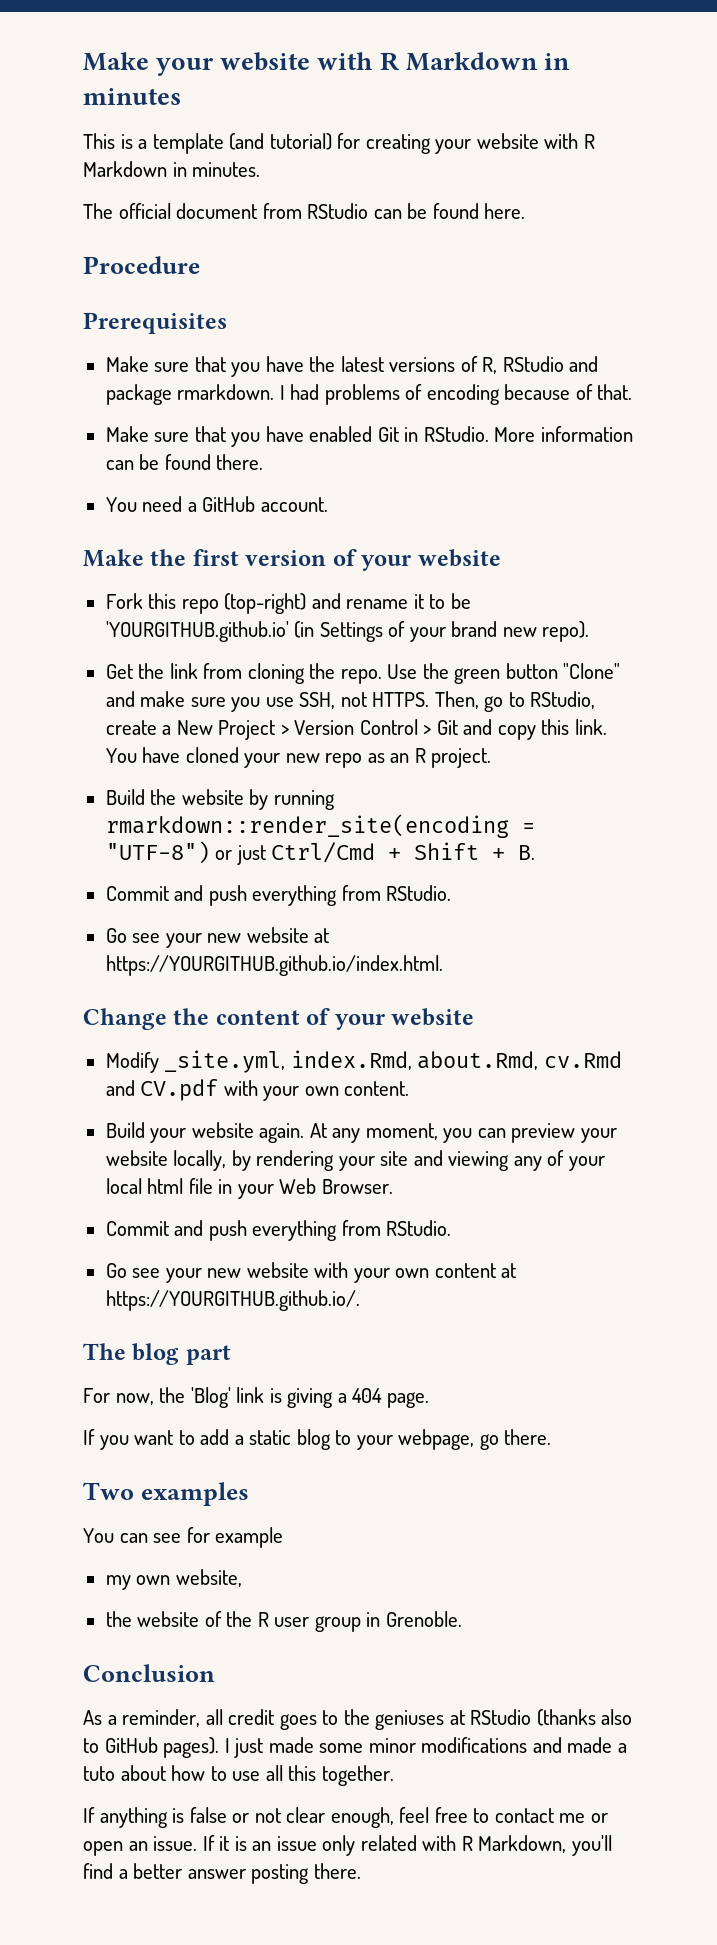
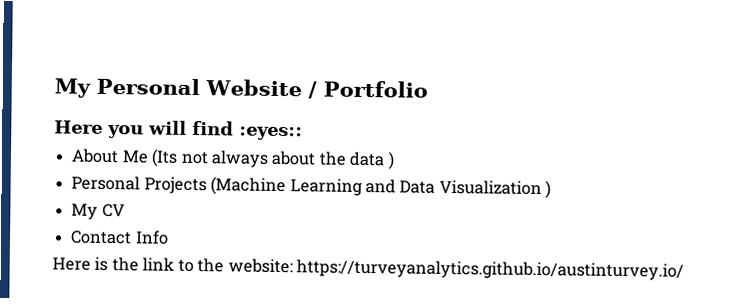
- Make your website with R Markdown in minutes
- This is a template (and tutorial) for creating your website with R Markdown in minutes.
- The official document from RStudio can be found here.
- Procedure
- Prerequisites
- Make sure that you have the latest versions of R, RStudio and package rmarkdown. I had problems of encoding because of that.
- Make sure that you have enabled Git in RStudio. More information can be found there.
- You need a GitHub account.
- Make the first version of your website
- Fork this repo (top-right) and rename it to be 'YOURGITHUB.github.io' (in Settings of your brand new repo).
- Get the link from cloning the repo. Use the green button "Clone" and make sure you use SSH, not HTTPS. Then, go to RStudio, create a New Project > Version Control > Git and copy this link. You have cloned your new repo as an R project.
- Build the website by running rmarkdown::render_site(encoding = "UTF-8") or just Ctrl/Cmd + Shift + B.
- Commit and push everything from RStudio.
- Go see your new website at https://YOURGITHUB.github.io/index.html.
- Change the content of your website
- Modify _site.yml, index.Rmd, about.Rmd, cv.Rmd and CV.pdf with your own content.
- Build your website again. At any moment, you can preview your website locally, by rendering your site and viewing any of your local html file in your Web Browser.
- Commit and push everything from RStudio.
- Go see your new website with your own content at https://YOURGITHUB.github.io/.
- The blog part
- For now, the 'Blog' link is giving a 404 page.
- If you want to add a static blog to your webpage, go there.
- Two examples
- You can see for example
- my own website,
- the website of the R user group in Grenoble.
- Conclusion
- As a reminder, all credit goes to the geniuses at RStudio (thanks also to GitHub pages). I just made some minor modifications and made a tuto about how to use all this together.
- If anything is false or not clear enough, feel free to contact me or open an issue. If it is an issue only related with R Markdown, you'll find a better answer posting there.
+ My Personal Website / Portfolio
+ Here you will find :eyes::
+ About Me (Its not always about the data )
+ Personal Projects (Machine Learning and Data Visualization )
+ My CV
+ Contact Info
+ Here is the link to the website: https://turveyanalytics.github.io/austinturvey.io/

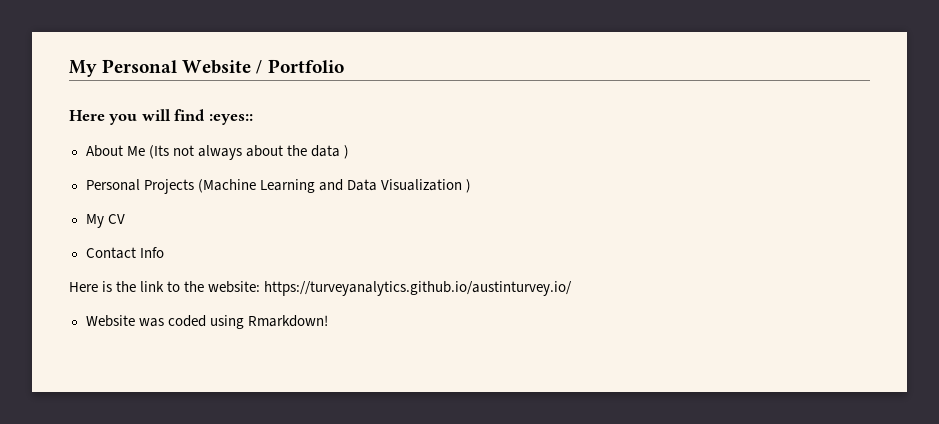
+ Website was coded using Rmarkdown!

